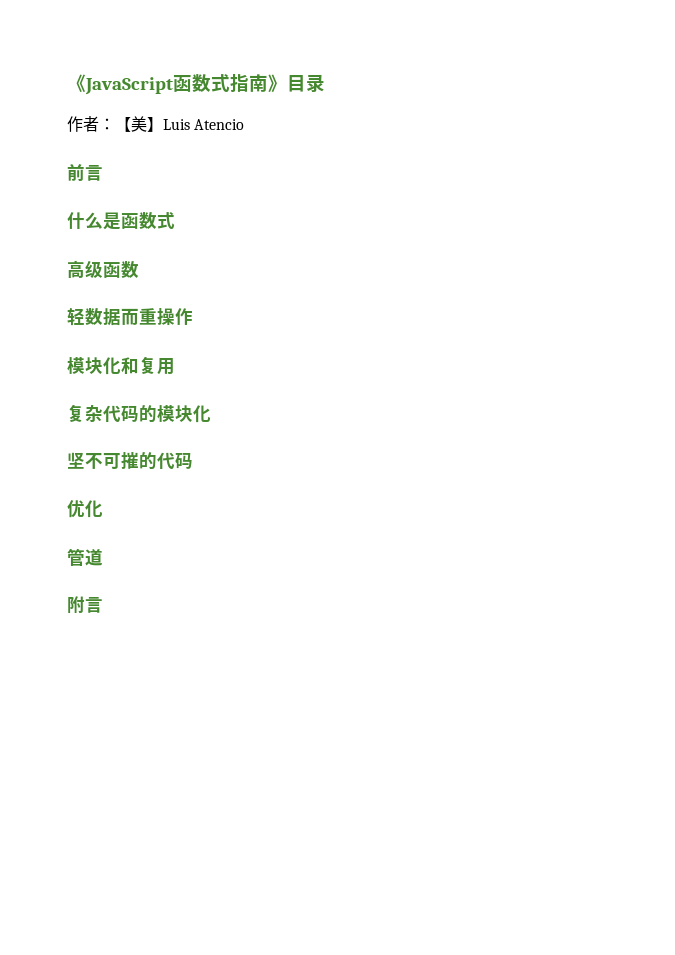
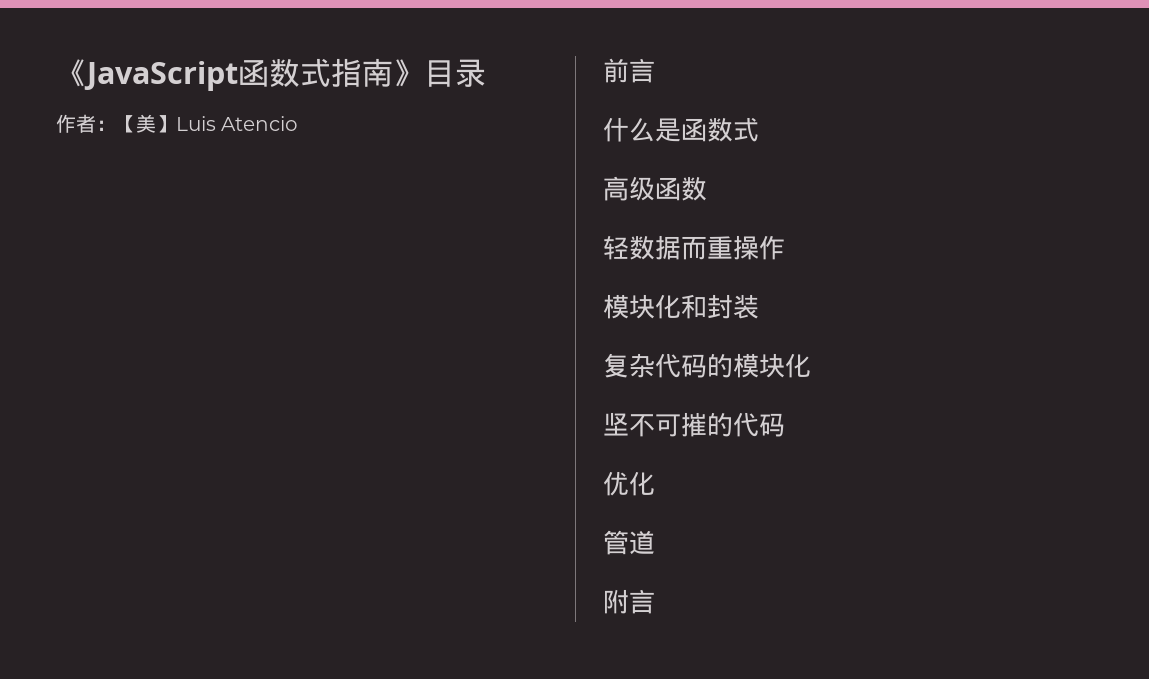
- 模块化和复用
+ 模块化和封装

